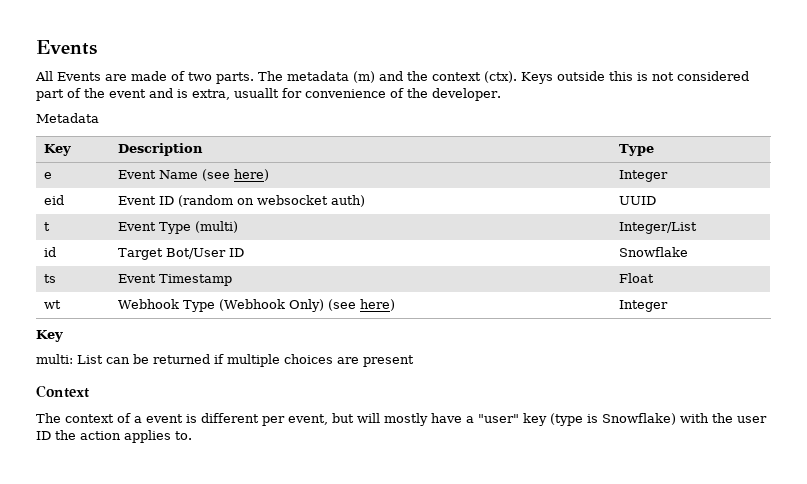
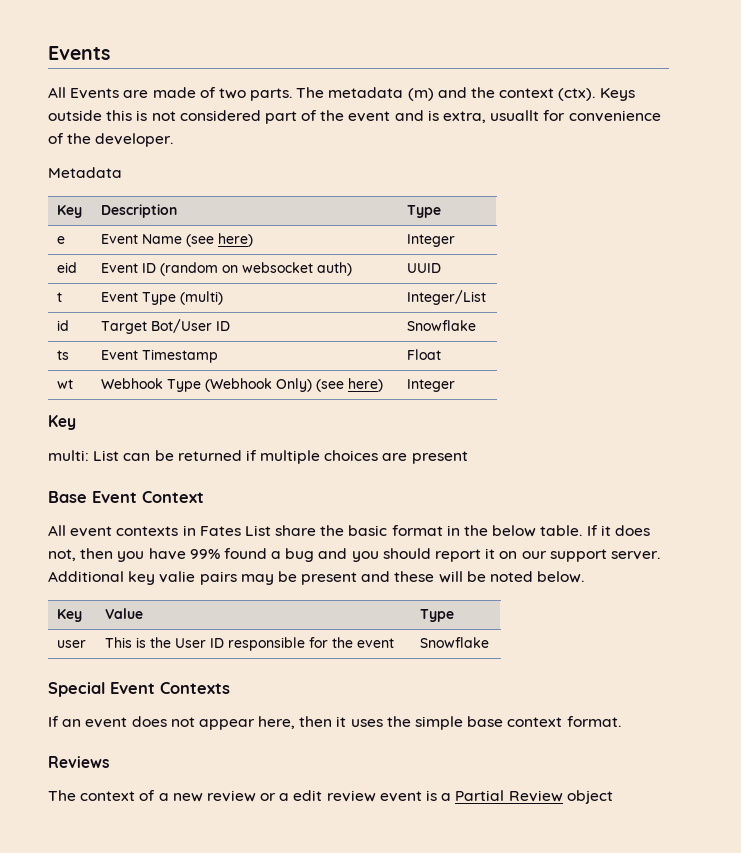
- Context
+ Base Event Context
- The context of a event is different per event, but will mostly have a "user" key (type is Snowflake) with the user ID the action applies to.
+ All event contexts in Fates List share the basic format in the below table. If it does not, then you have 99% found a bug and you should report it on our support server. Additional key valie pairs may be present and these will be noted below.
+ Key | Value | Type
+ user | This is the User ID responsible for the event | Snowflake
+ Special Event Contexts
+ If an event does not appear here, then it uses the simple base context format.
+ Reviews
+ The context of a new review or a edit review event is a Partial Review object

